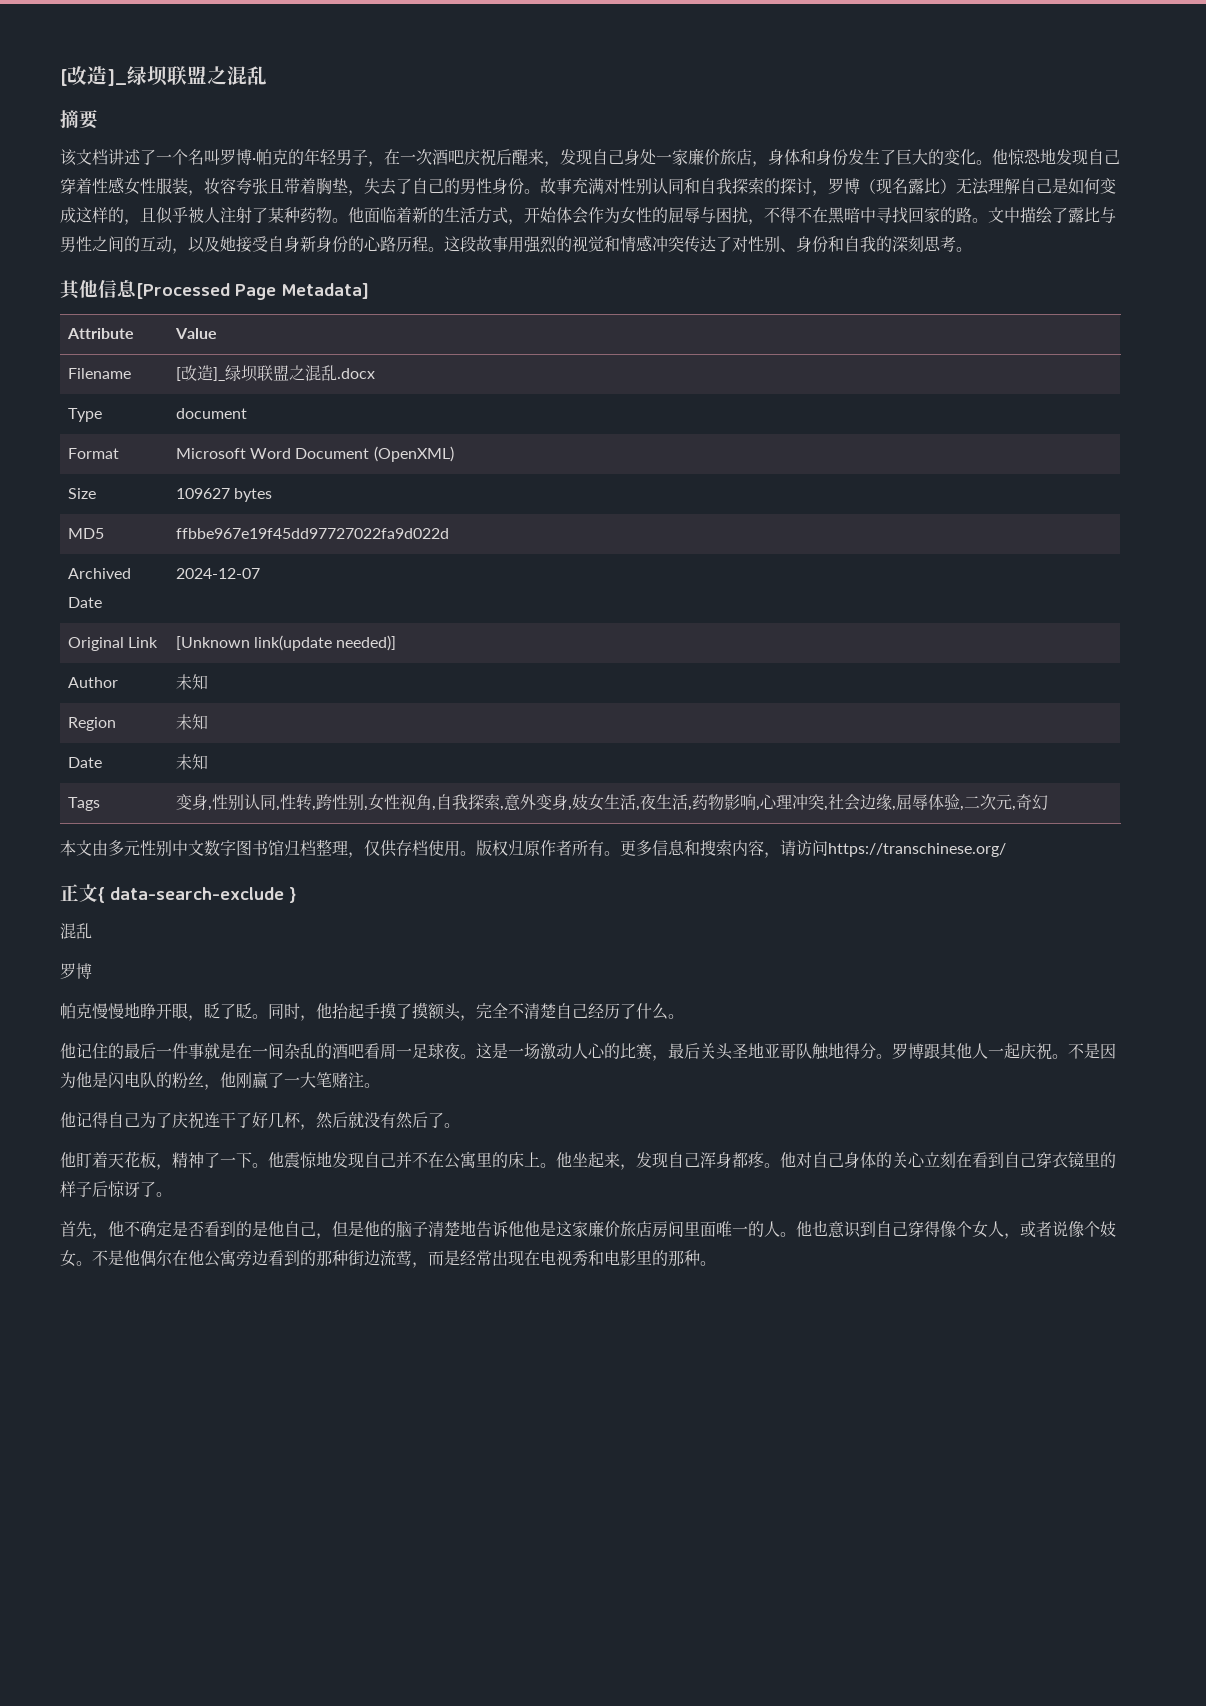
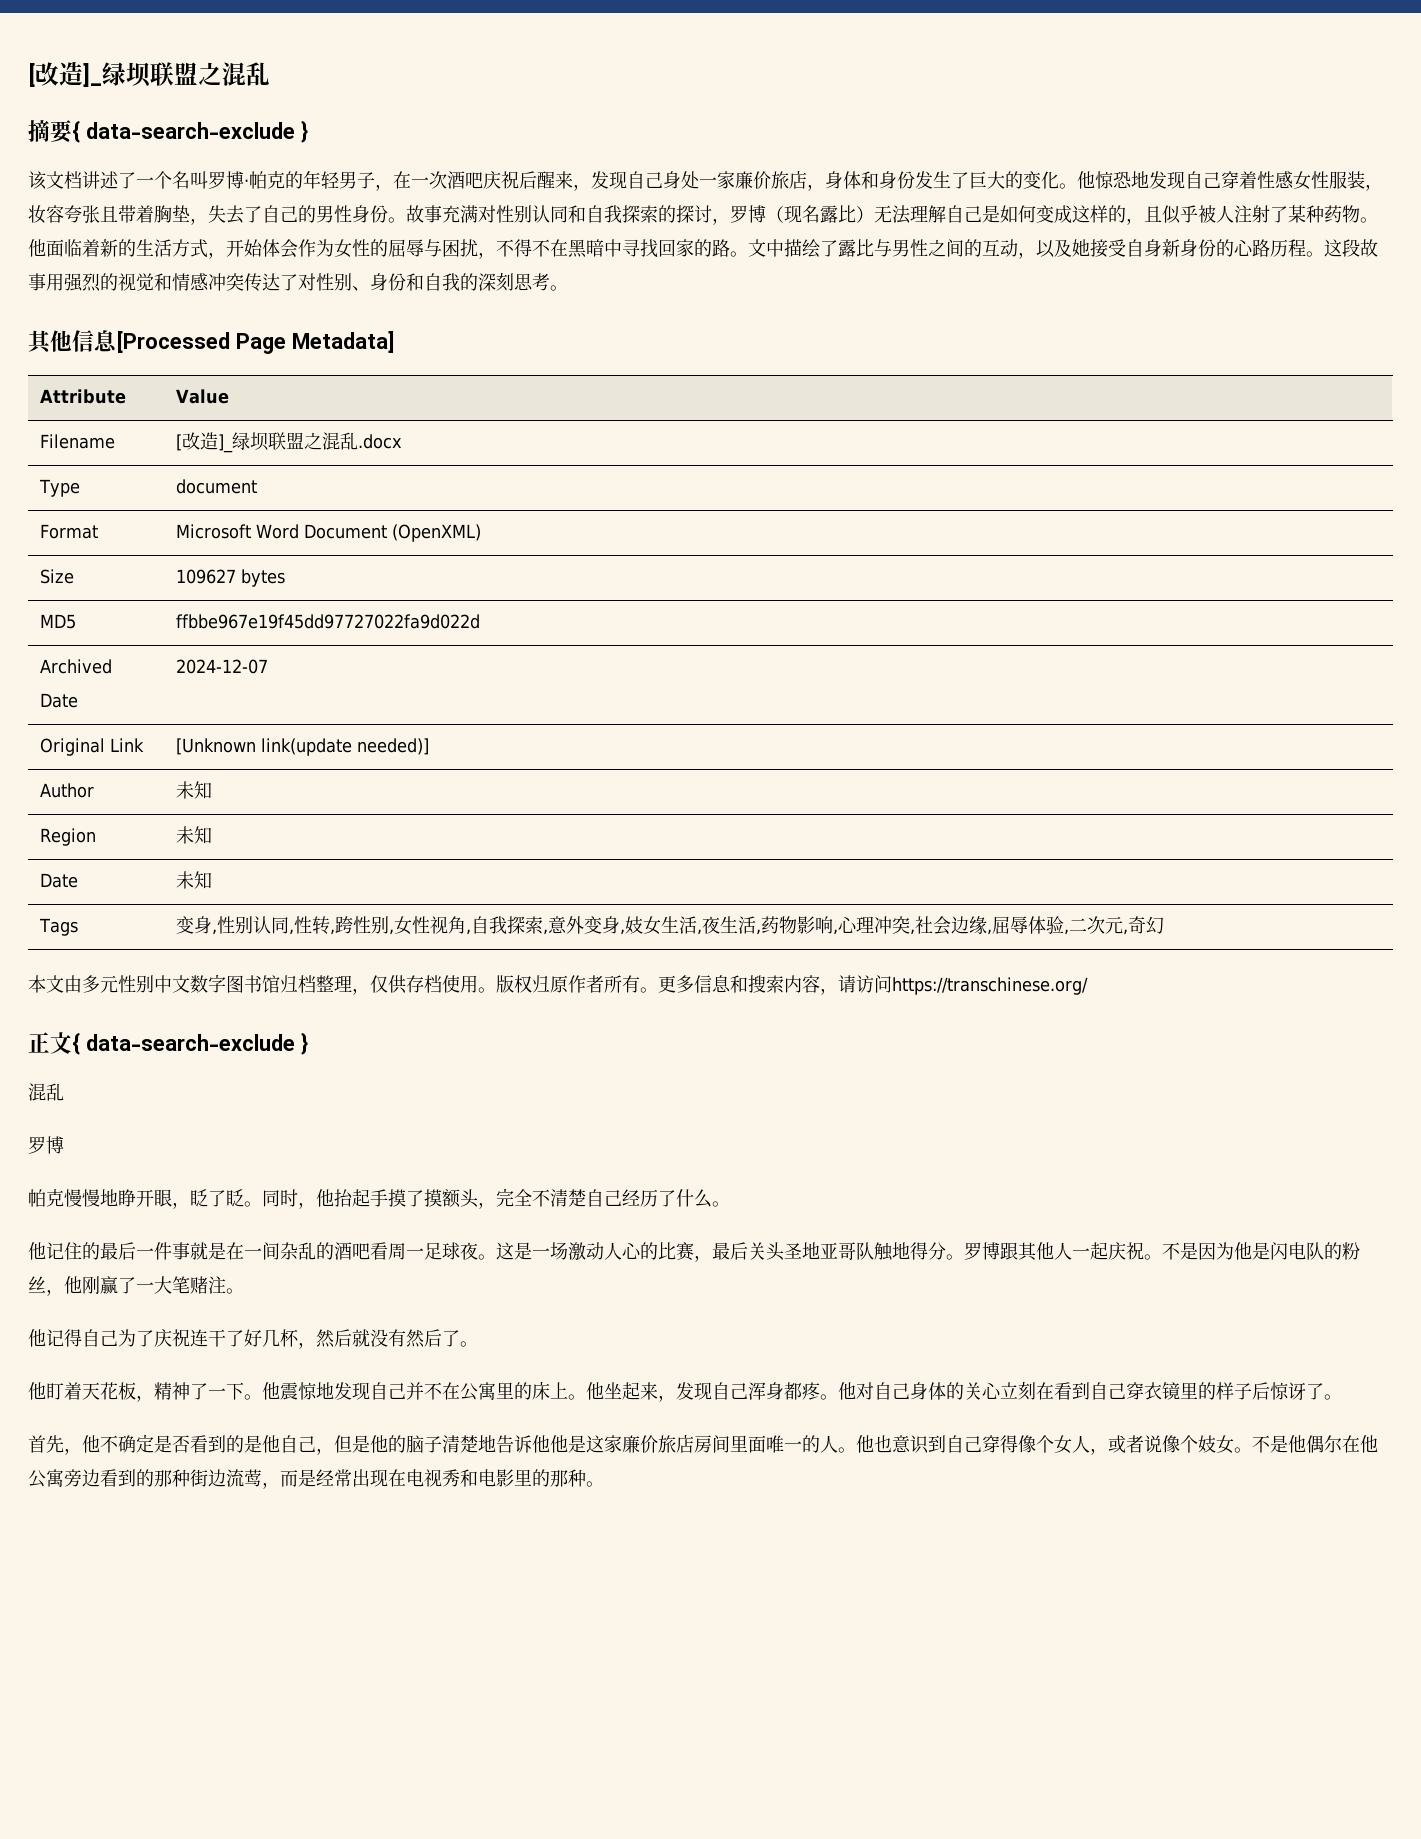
- 摘要
+ 摘要{ data-search-exclude }

